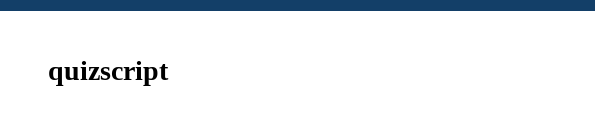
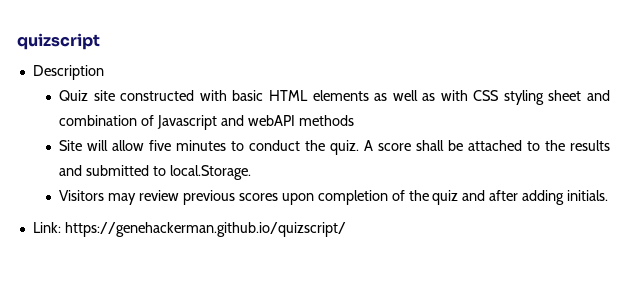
+ Description
+ Quiz site constructed with basic HTML elements as well as with CSS styling sheet and combination of Javascript and webAPI methods
+ Site will allow five minutes to conduct the quiz. A score shall be attached to the results and submitted to local.Storage.
+ Visitors may review previous scores upon completion of the quiz and after adding initials.
+ Link: https://genehackerman.github.io/quizscript/

